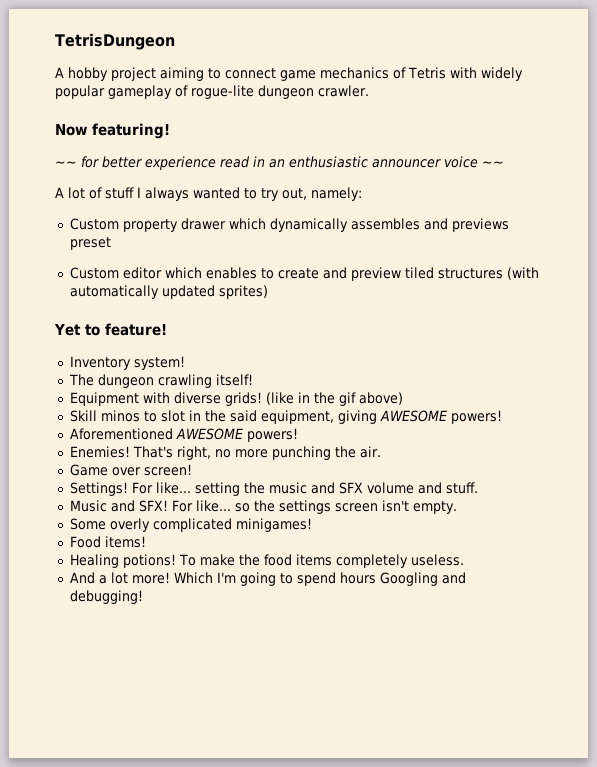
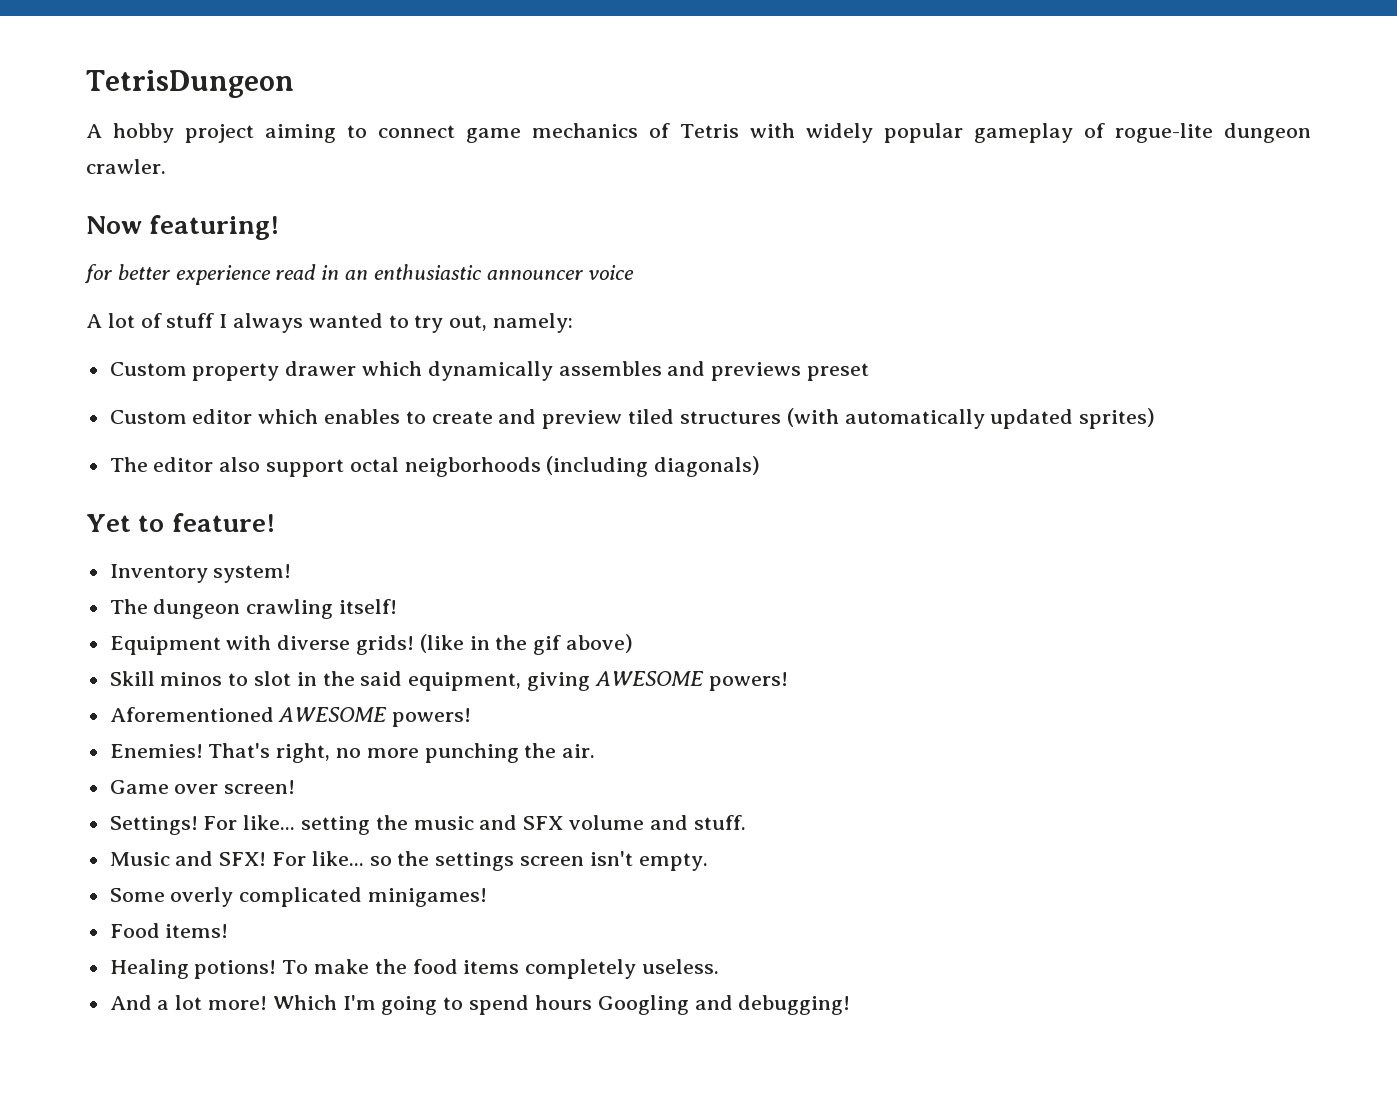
- ~~ for better experience read in an enthusiastic announcer voice ~~
+ for better experience read in an enthusiastic announcer voice
+ The editor also support octal neigborhoods (including diagonals)

